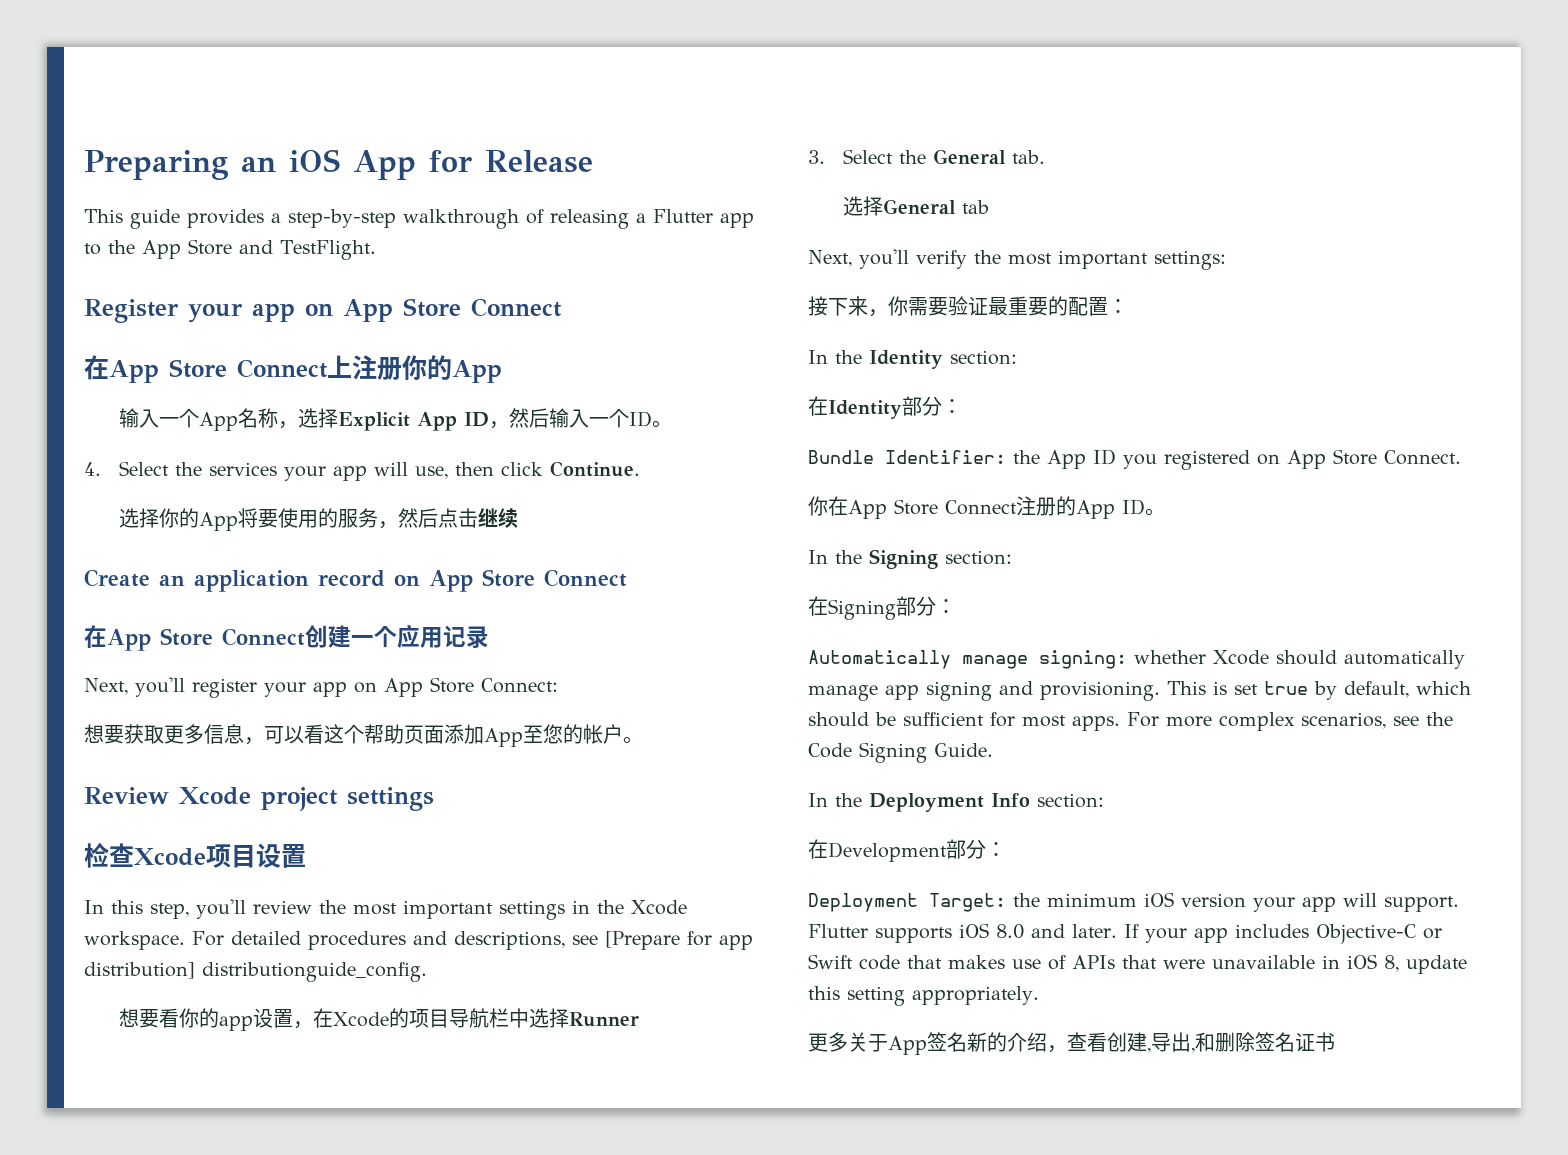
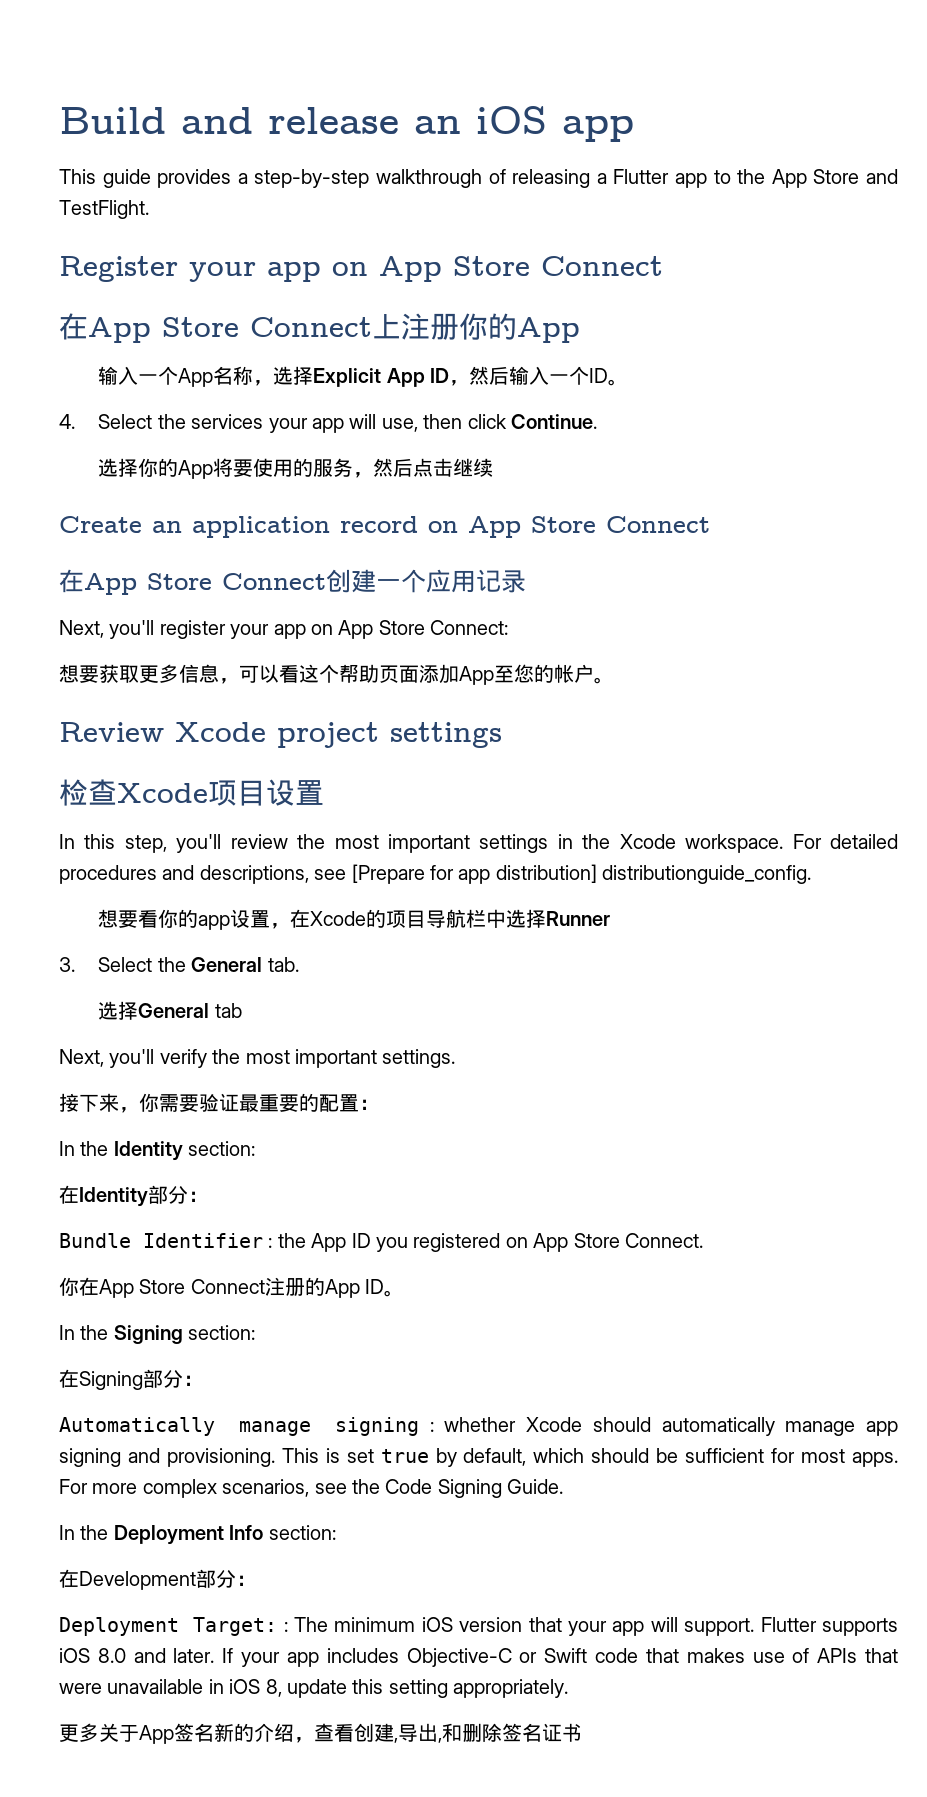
- Preparing an iOS App for Release
+ Build and release an iOS app
- Next, you'll verify the most important settings:
+ Next, you'll verify the most important settings.
- Bundle Identifier: the App ID you registered on App Store Connect.
+ Bundle Identifier : the App ID you registered on App Store Connect.
- Automatically manage signing: whether Xcode should automatically manage app signing and provisioning.
+ Automatically manage signing : whether Xcode should automatically manage app signing and provisioning.
- Deployment Target: the minimum iOS version your app will support.
+ Deployment Target: : The minimum iOS version that your app will support.

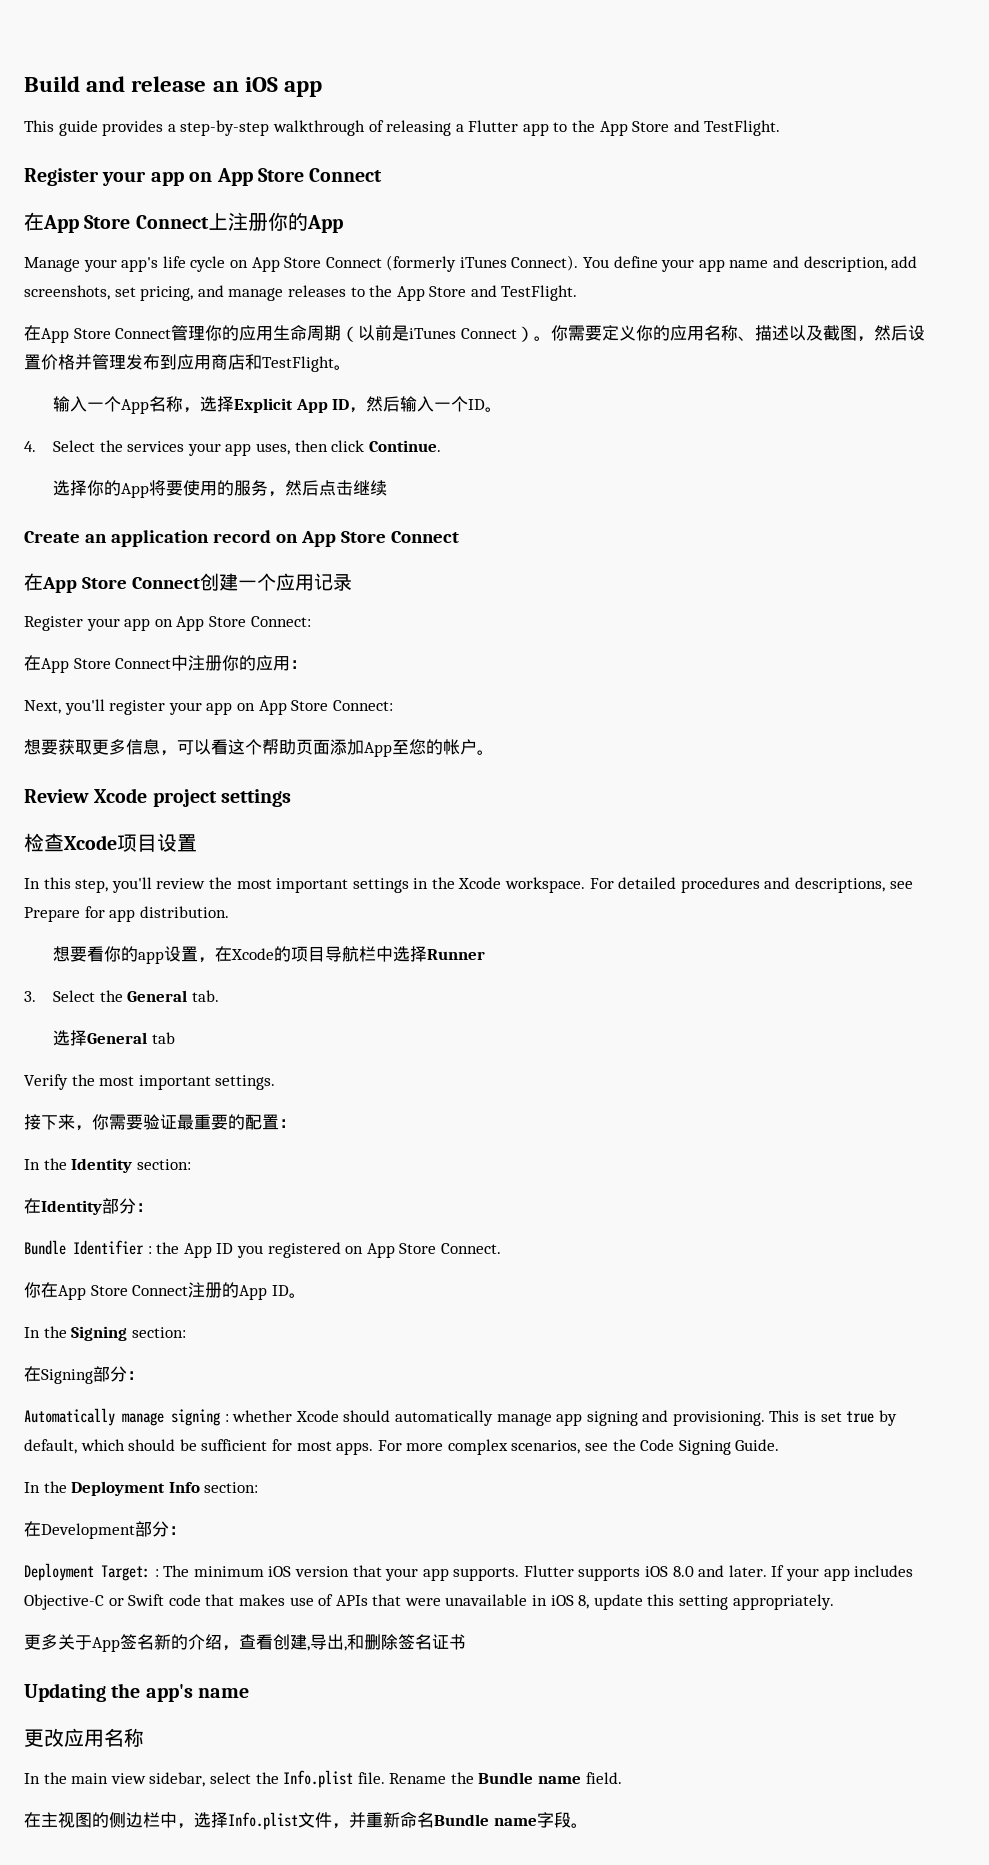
+ Manage your app's life cycle on App Store Connect (formerly iTunes Connect). You define your app name and description, add screenshots, set pricing, and manage releases to the App Store and TestFlight.
+ 在App Store Connect管理你的应用生命周期（以前是iTunes Connect）。你需要定义你的应用名称、描述以及截图，然后设置价格并管理发布到应用商店和TestFlight。
- 4. Select the services your app will use, then click Continue.
+ 4. Select the services your app uses, then click Continue.
+ Register your app on App Store Connect:
+ 在App Store Connect中注册你的应用：
- For detailed procedures and descriptions, see [Prepare for app distribution] distributionguide_config.
+ For detailed procedures and descriptions, see Prepare for app distribution.
- Next, you'll verify the most important settings.
+ Verify the most important settings.
- Deployment Target: : The minimum iOS version that your app will support.
+ Deployment Target: : The minimum iOS version that your app supports.
+ Updating the app's name
+ 更改应用名称
+ In the main view sidebar, select the Info.plist file. Rename the Bundle name field.
+ 在主视图的侧边栏中，选择Info.plist文件，并重新命名Bundle name字段。

